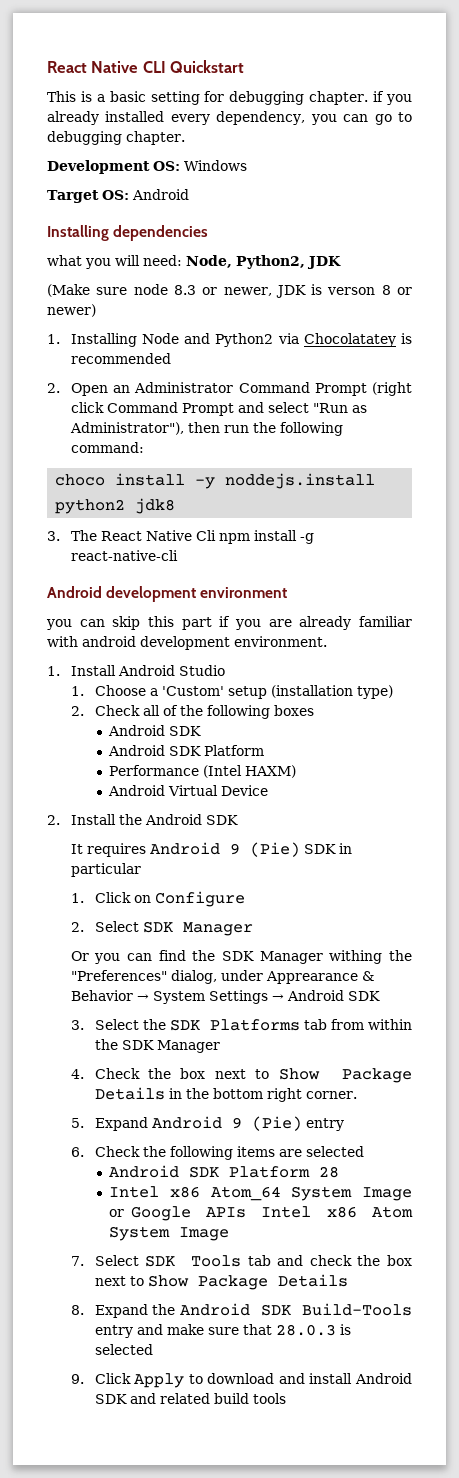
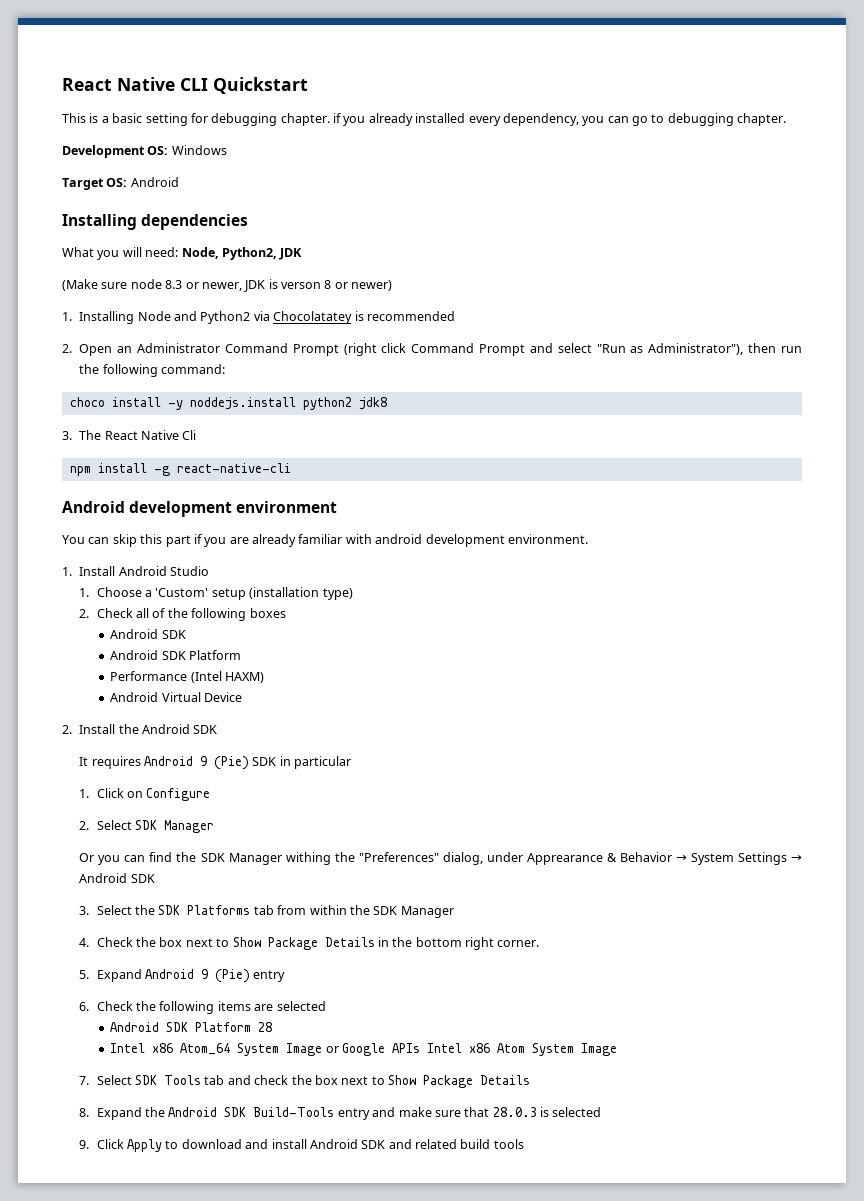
- what you will need: Node, Python2, JDK
+ What you will need: Node, Python2, JDK
- 3. The React Native Cli npm install -g react-native-cli
+ 3. The React Native Cli
+ npm install -g react-native-cli
- you can skip this part if you are already familiar with android development environment.
+ You can skip this part if you are already familiar with android development environment.

